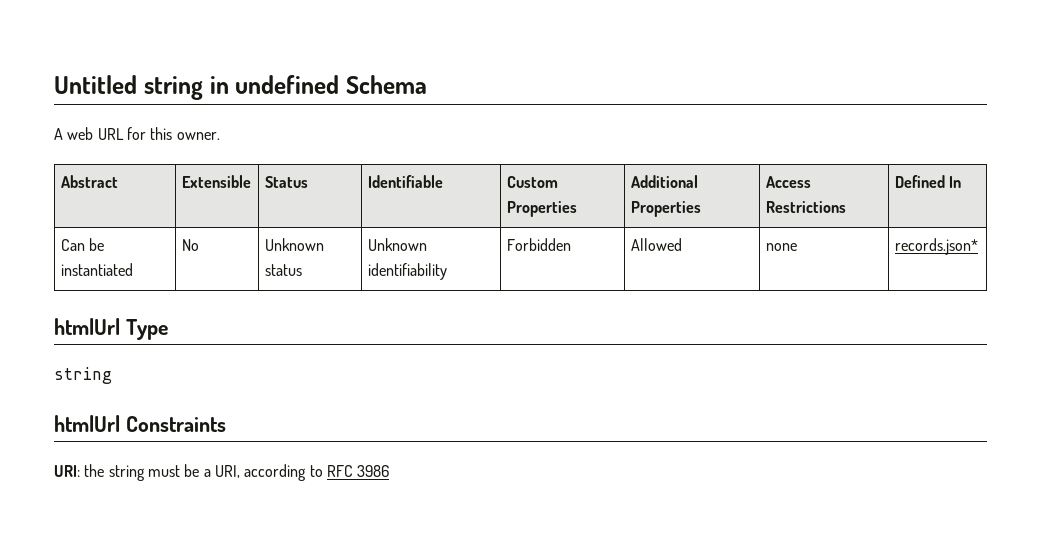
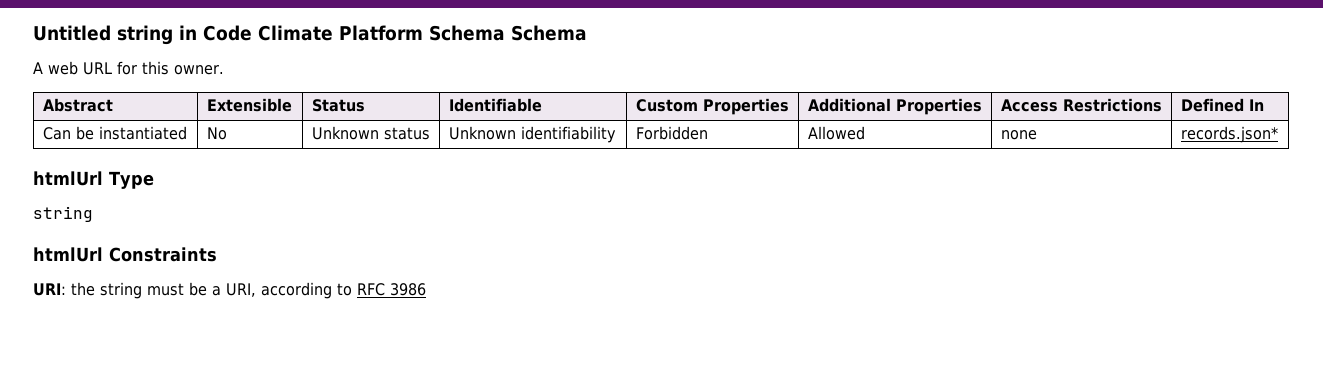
- Untitled string in undefined Schema
+ Untitled string in Code Climate Platform Schema Schema

